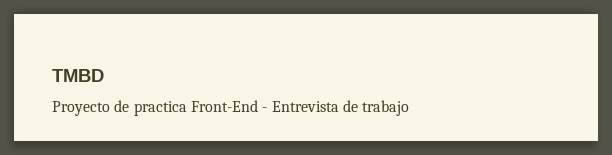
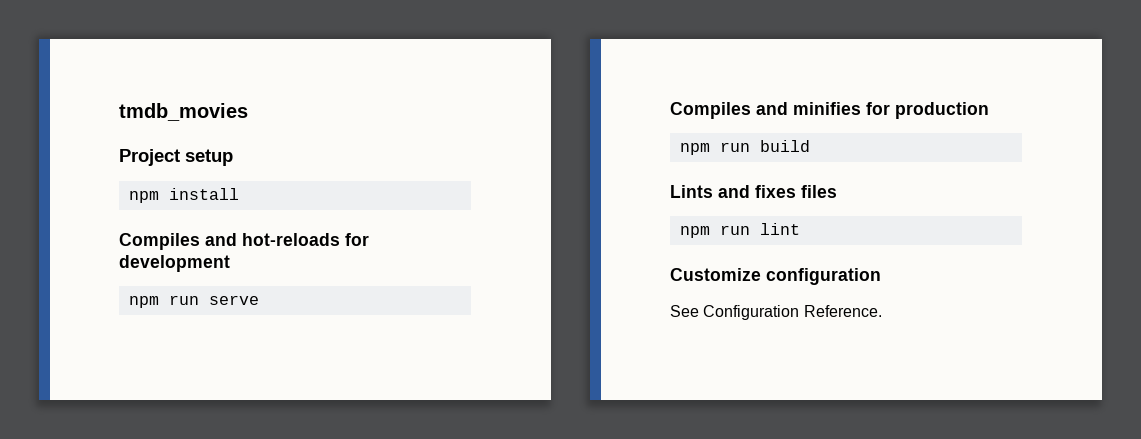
- TMBD
- Proyecto de practica Front-End - Entrevista de trabajo
+ tmdb_movies
+ Project setup
+ npm install
+ Compiles and hot-reloads for development
+ npm run serve
+ Compiles and minifies for production
+ npm run build
+ Lints and fixes files
+ npm run lint
+ Customize configuration
+ See Configuration Reference.

